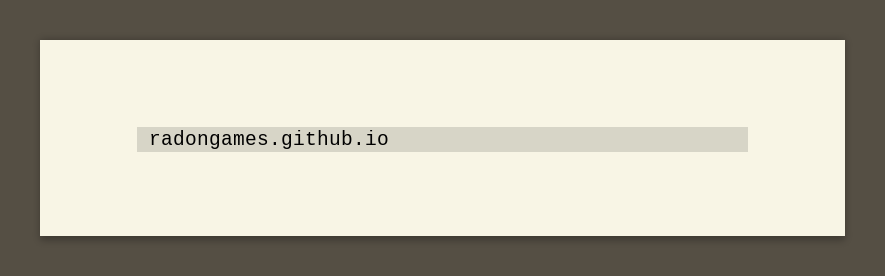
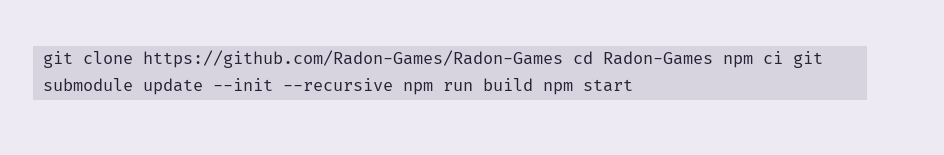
- radongames.github.io
+ git clone https://github.com/Radon-Games/Radon-Games cd Radon-Games npm ci git submodule update --init --recursive npm run build npm start

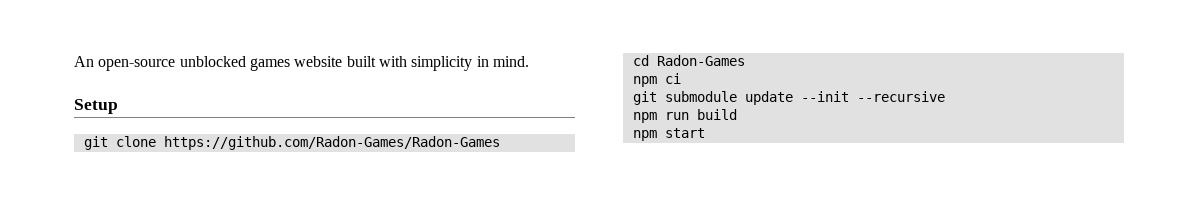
+ An open-source unblocked games website built with simplicity in mind.
+ Setup
- git clone https://github.com/Radon-Games/Radon-Games cd Radon-Games npm ci git submodule update --init --recursive npm run build npm start
+ git clone https://github.com/Radon-Games/Radon-Games
+ cd Radon-Games
+ npm ci
+ git submodule update --init --recursive
+ npm run build
+ npm start

